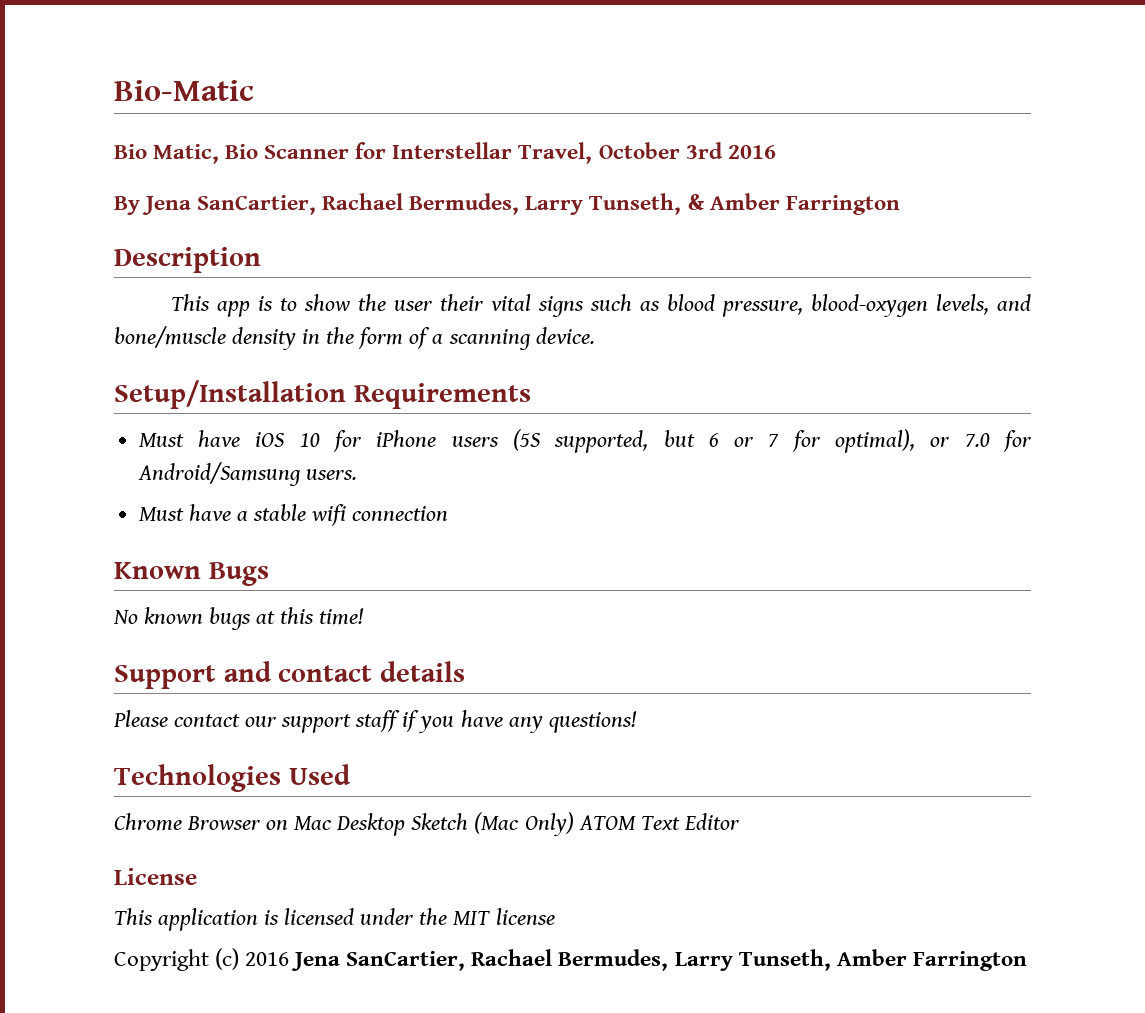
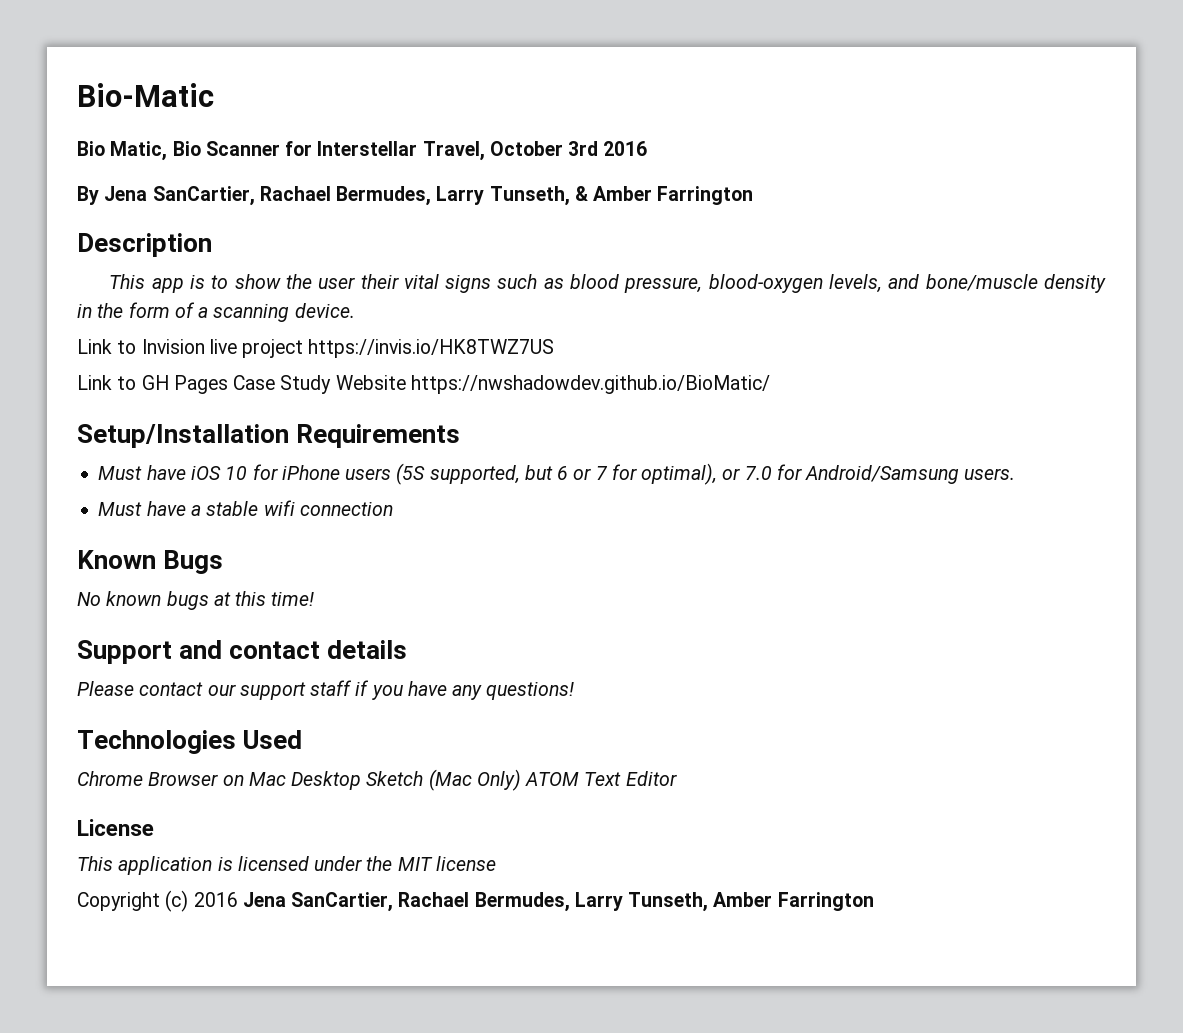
+ Link to Invision live project https://invis.io/HK8TWZ7US
+ Link to GH Pages Case Study Website https://nwshadowdev.github.io/BioMatic/

